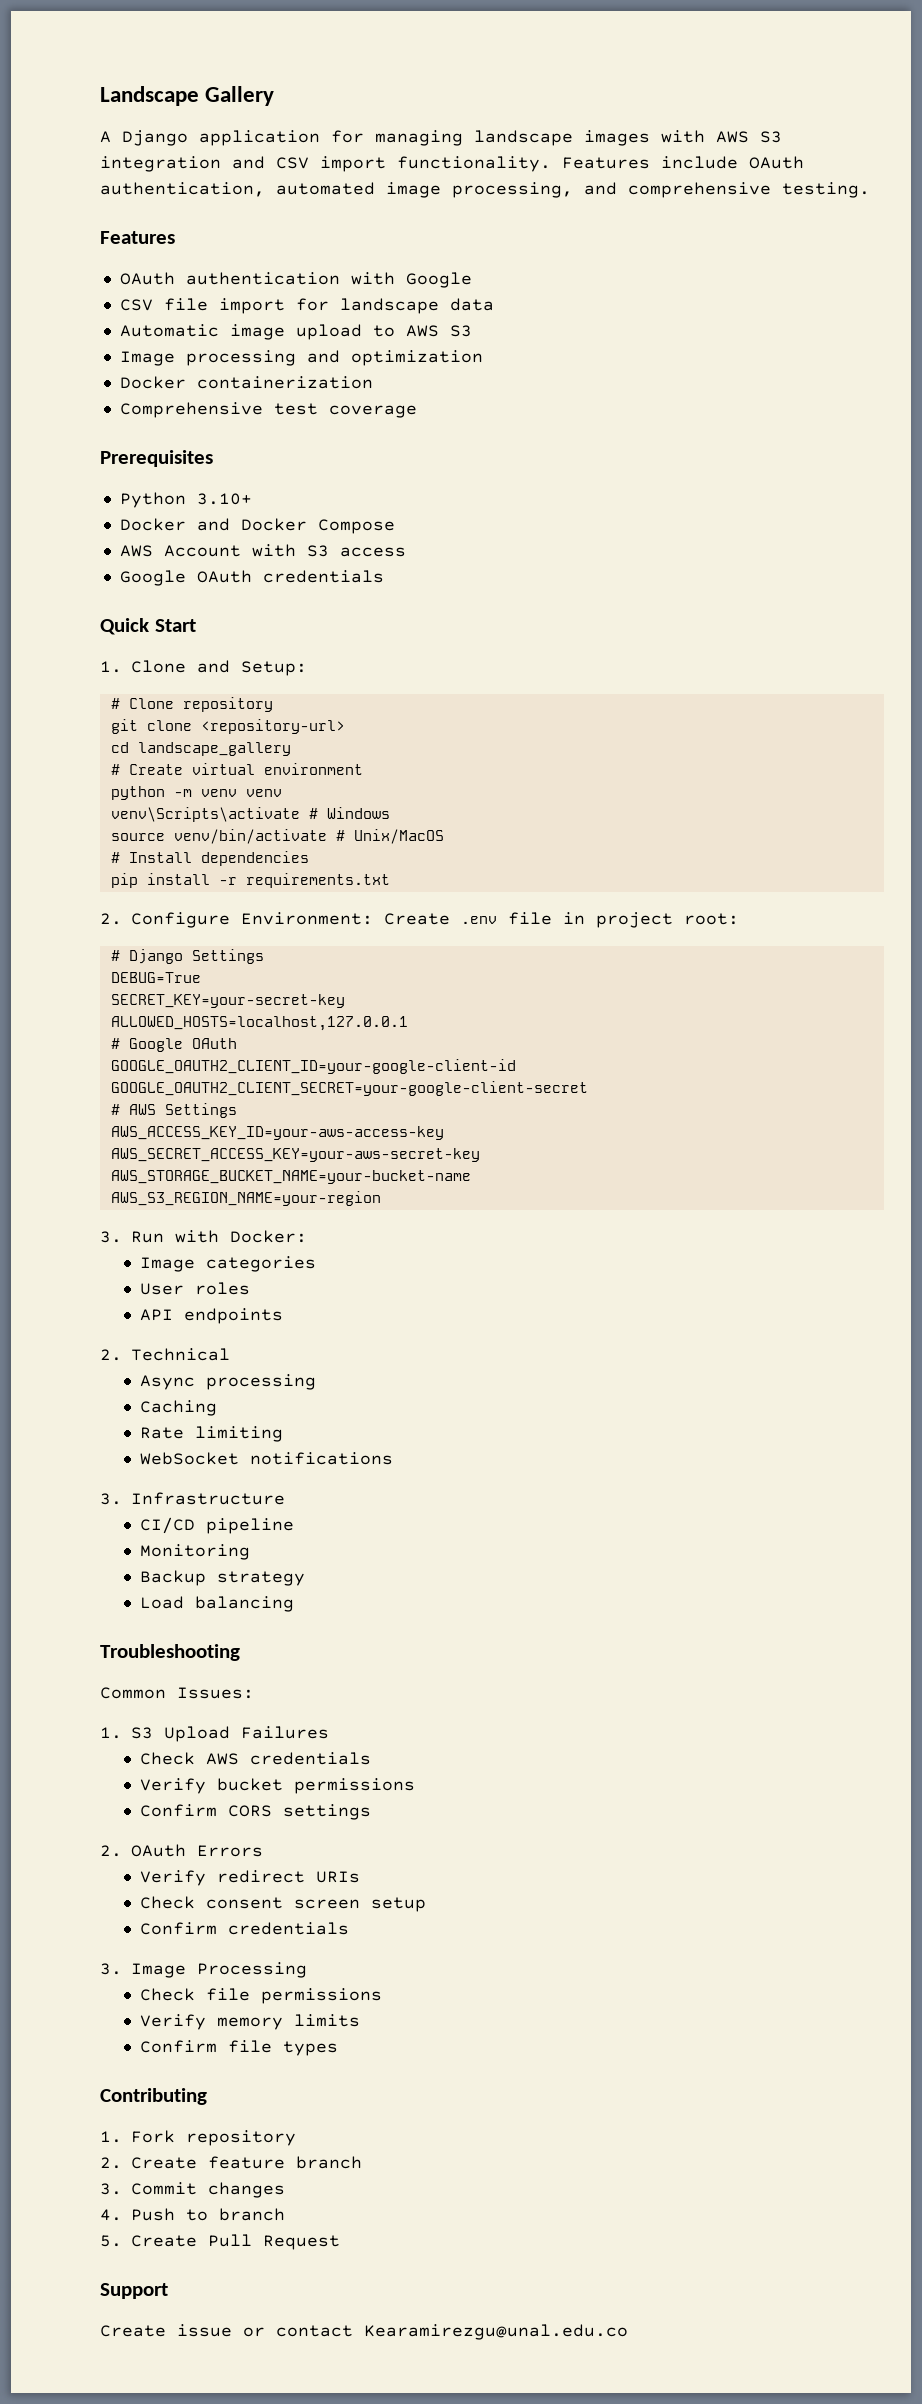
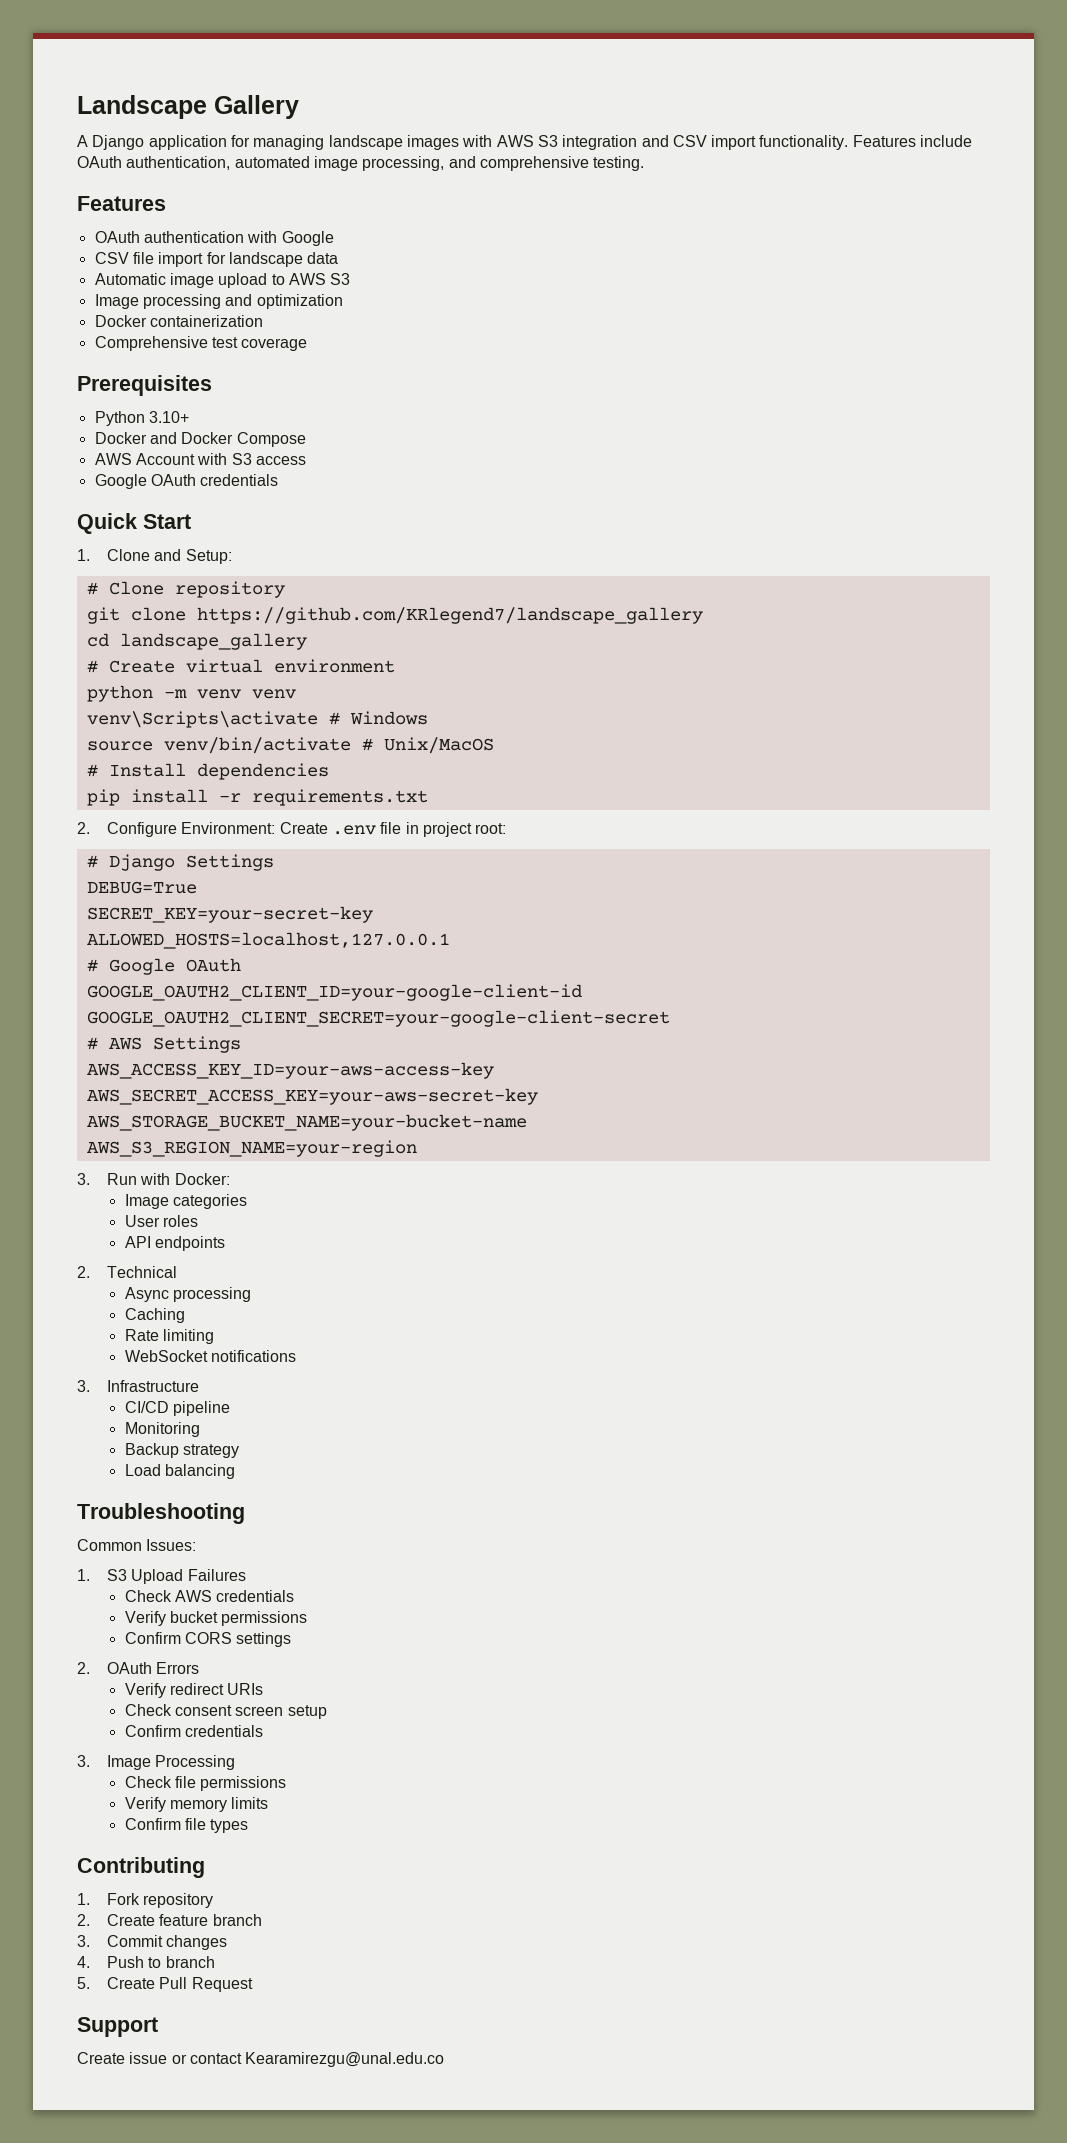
- git clone <repository-url>
+ git clone https://github.com/KRlegend7/landscape_gallery

